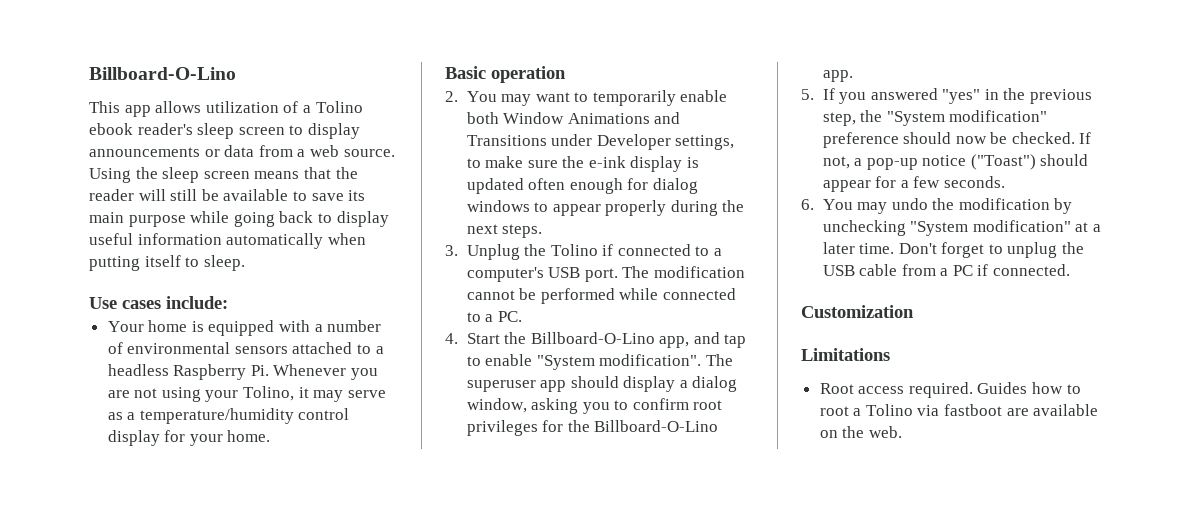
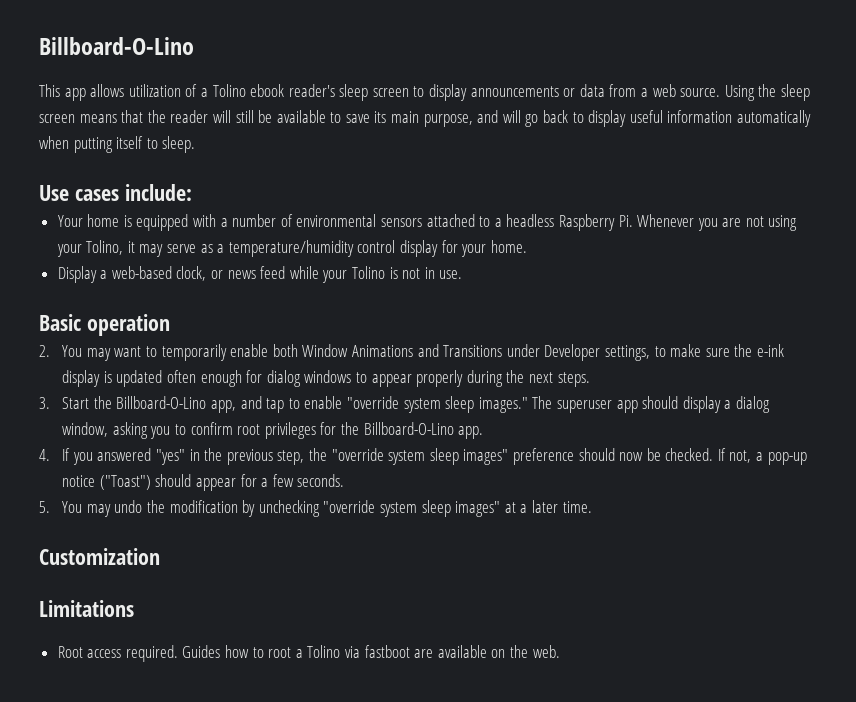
- Using the sleep screen means that the reader will still be available to save its main purpose while going back to display useful information automatically when putting itself to sleep.
+ Using the sleep screen means that the reader will still be available to save its main purpose, and will go back to display useful information automatically when putting itself to sleep.
+ Display a web-based clock, or news feed while your Tolino is not in use.
- 3. Unplug the Tolino if connected to a computer's USB port. The modification cannot be performed while connected to a PC.
- 4. Start the Billboard-O-Lino app, and tap to enable "System modification".
+ 3. Start the Billboard-O-Lino app, and tap to enable "override system sleep images."
- 5. If you answered "yes" in the previous step, the "System modification" preference should now be checked.
+ 4. If you answered "yes" in the previous step, the "override system sleep images" preference should now be checked.
- 6. You may undo the modification by unchecking "System modification" at a later time. Don't forget to unplug the USB cable from a PC if connected.
+ 5. You may undo the modification by unchecking "override system sleep images" at a later time.

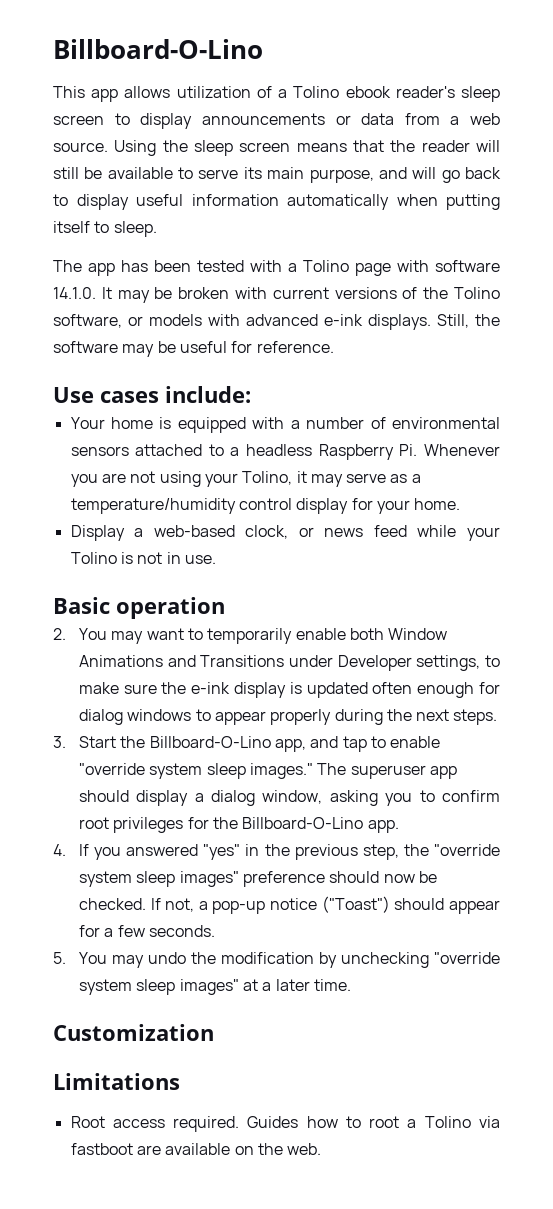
- Using the sleep screen means that the reader will still be available to save its main purpose, and will go back to display useful information automatically when putting itself to sleep.
+ Using the sleep screen means that the reader will still be available to serve its main purpose, and will go back to display useful information automatically when putting itself to sleep.
+ The app has been tested with a Tolino page with software 14.1.0. It may be broken with current versions of the Tolino software, or models with advanced e-ink displays. Still, the software may be useful for reference.

